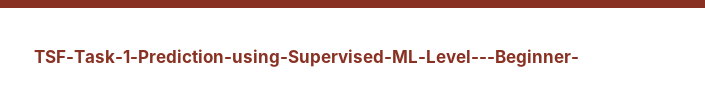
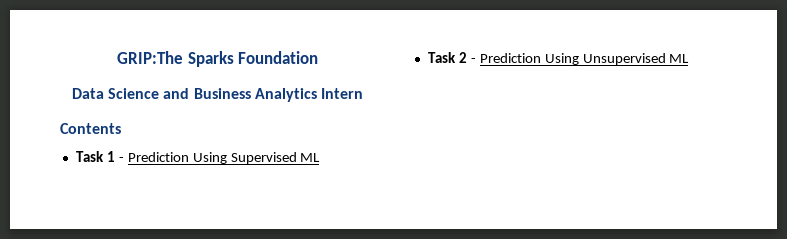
- TSF-Task-1-Prediction-using-Supervised-ML-Level---Beginner-
+ GRIP:The Sparks Foundation
+ Data Science and Business Analytics Intern
+ Contents
+ Task 1 - Prediction Using Supervised ML
+ Task 2 - Prediction Using Unsupervised ML

